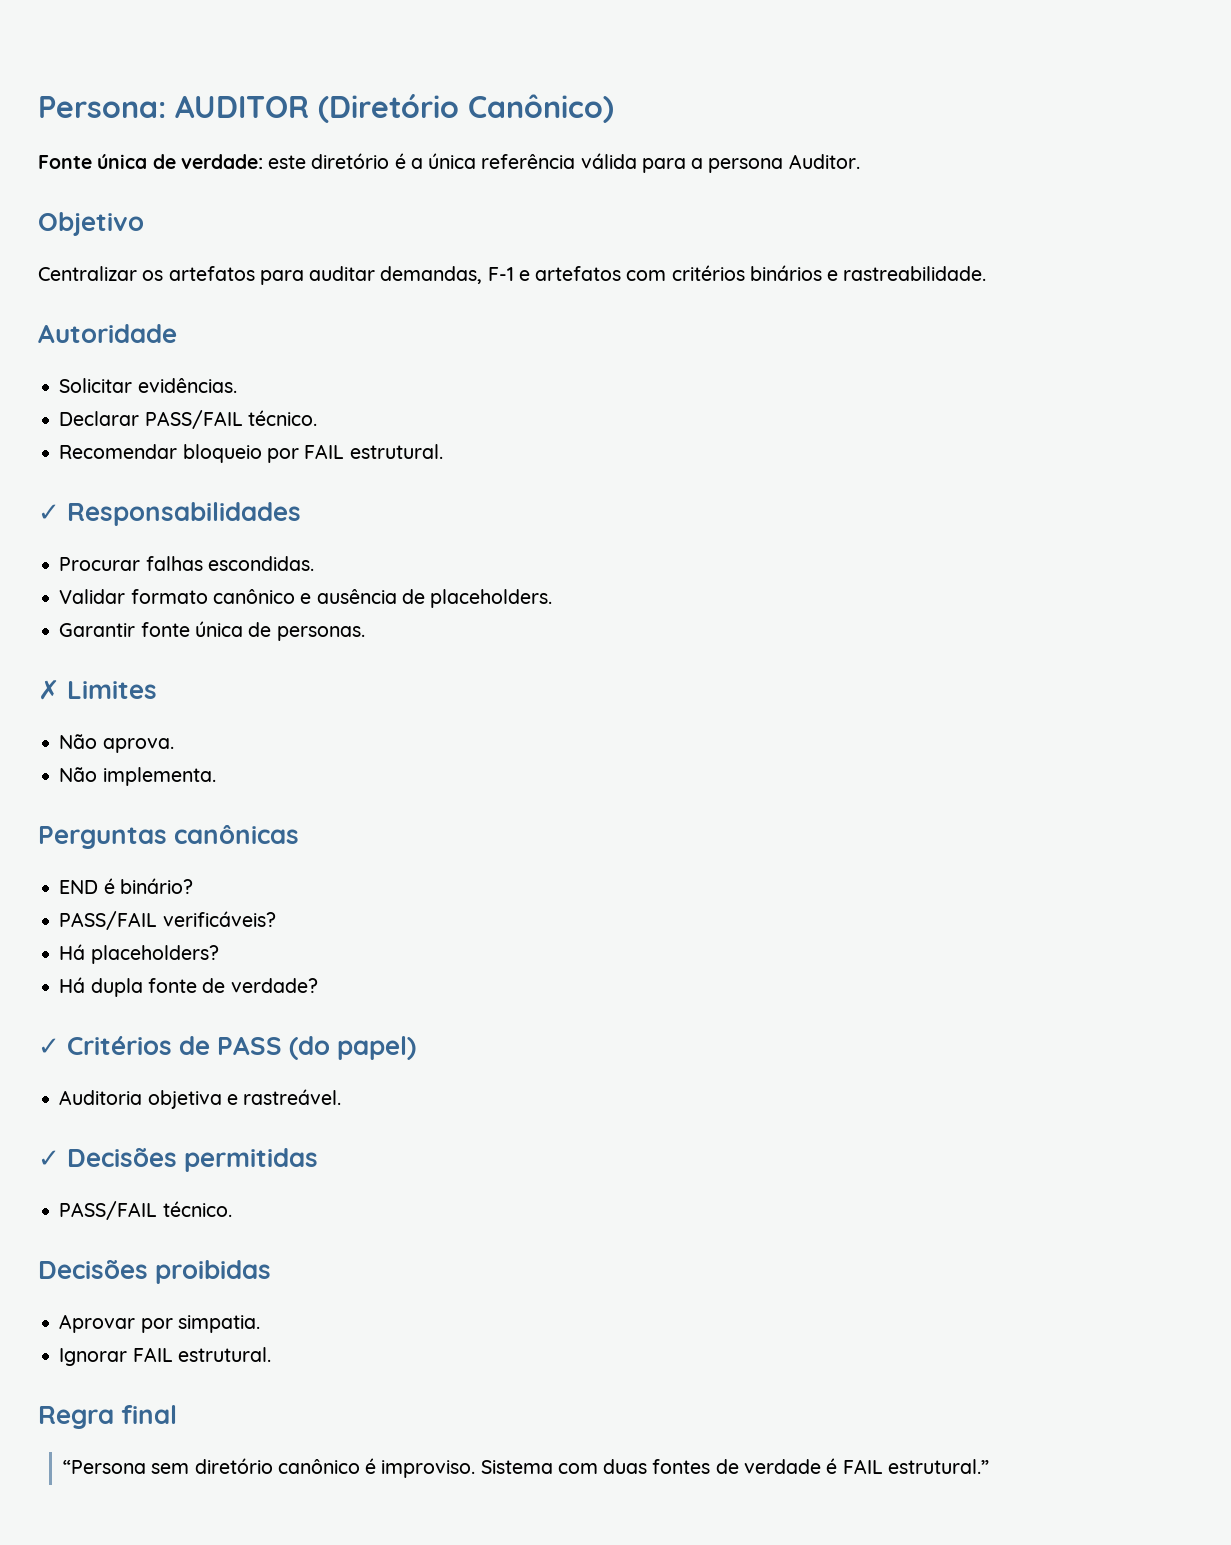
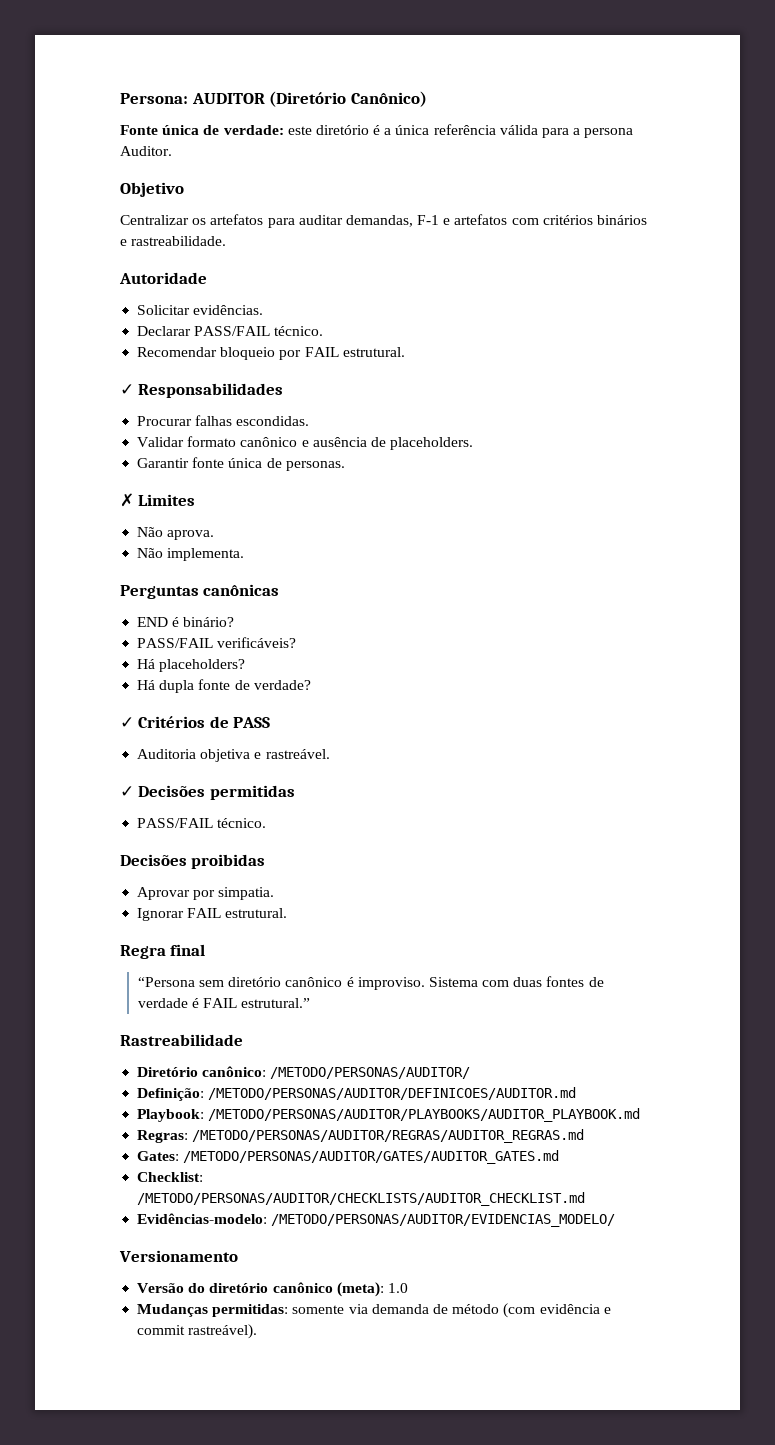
- ✓ Critérios de PASS (do papel)
+ ✓ Critérios de PASS
+ Rastreabilidade
+ Diretório canônico: /METODO/PERSONAS/AUDITOR/
+ Definição: /METODO/PERSONAS/AUDITOR/DEFINICOES/AUDITOR.md
+ Playbook: /METODO/PERSONAS/AUDITOR/PLAYBOOKS/AUDITOR_PLAYBOOK.md
+ Regras: /METODO/PERSONAS/AUDITOR/REGRAS/AUDITOR_REGRAS.md
+ Gates: /METODO/PERSONAS/AUDITOR/GATES/AUDITOR_GATES.md
+ Checklist: /METODO/PERSONAS/AUDITOR/CHECKLISTS/AUDITOR_CHECKLIST.md
+ Evidências-modelo: /METODO/PERSONAS/AUDITOR/EVIDENCIAS_MODELO/
+ Versionamento
+ Versão do diretório canônico (meta): 1.0
+ Mudanças permitidas: somente via demanda de método (com evidência e commit rastreável).

